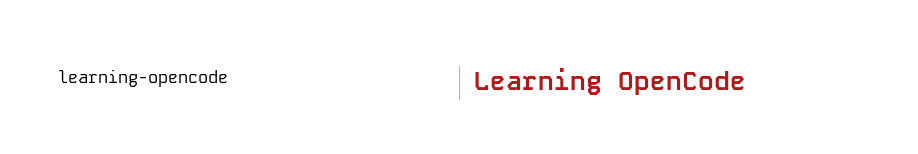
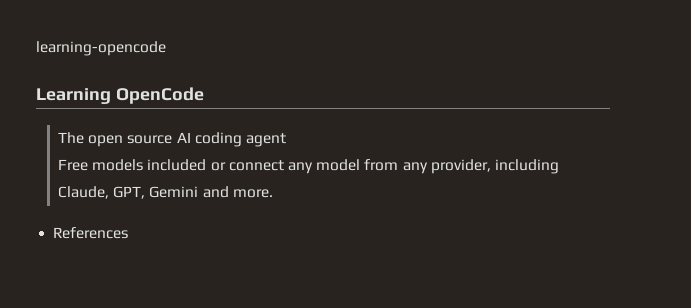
+ The open source AI coding agent
+ Free models included or connect any model from any provider, including Claude, GPT, Gemini and more.
+ References

